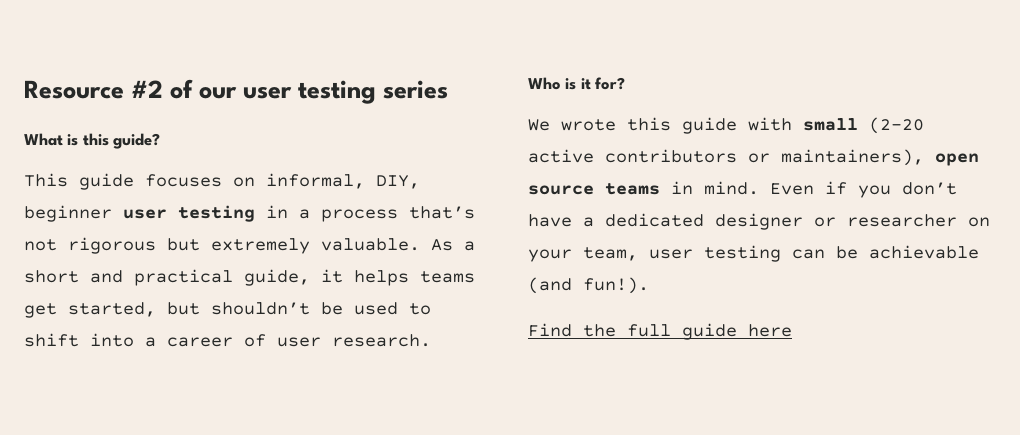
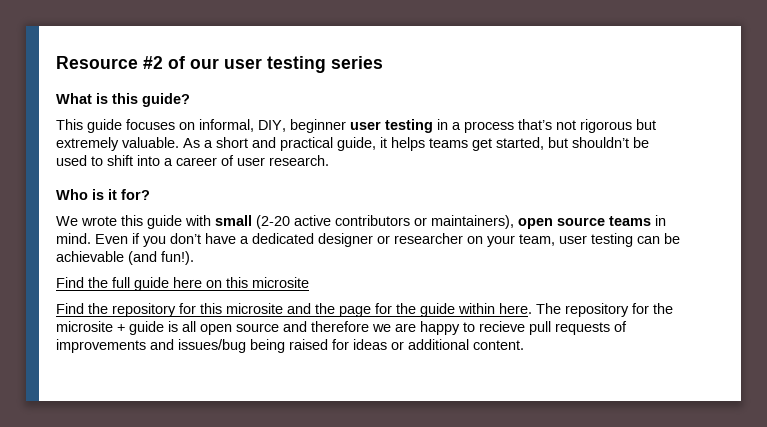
- Find the full guide here
+ Find the full guide here on this microsite
+ Find the repository for this microsite and the page for the guide within here. The repository for the microsite + guide is all open source and therefore we are happy to recieve pull requests of improvements and issues/bug being raised for ideas or additional content.

